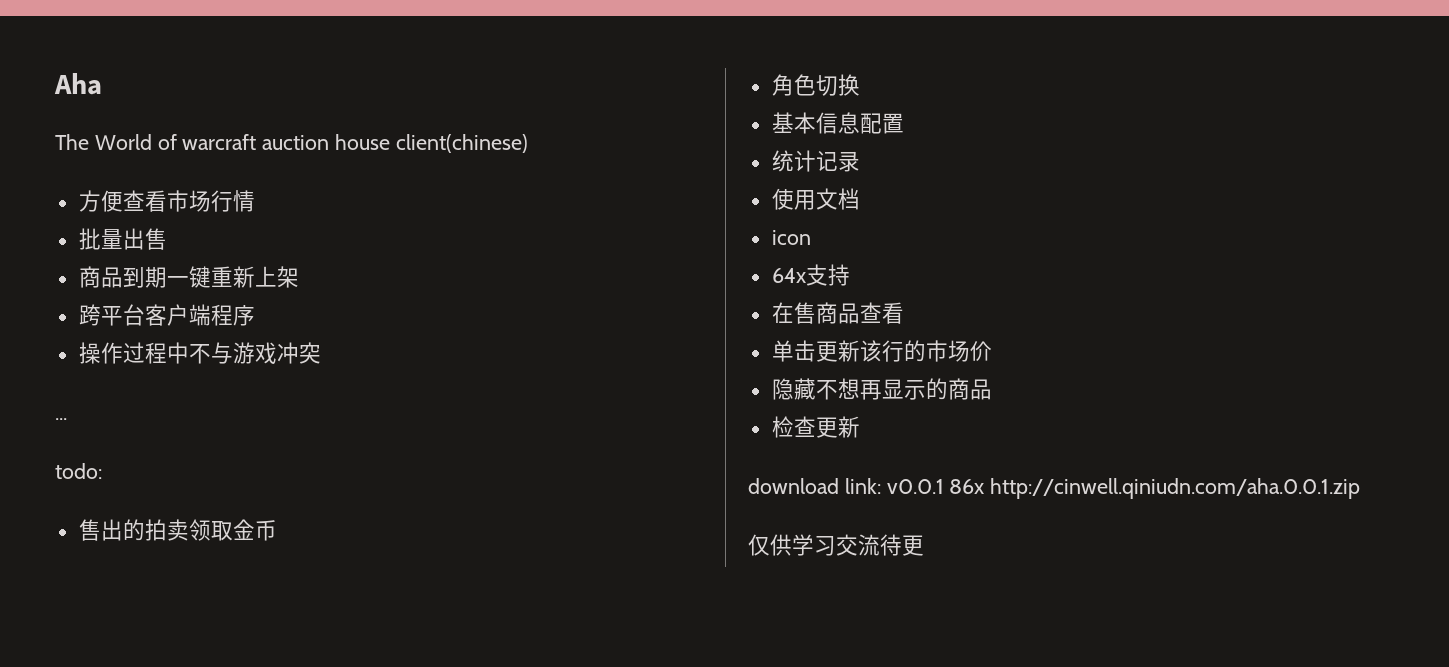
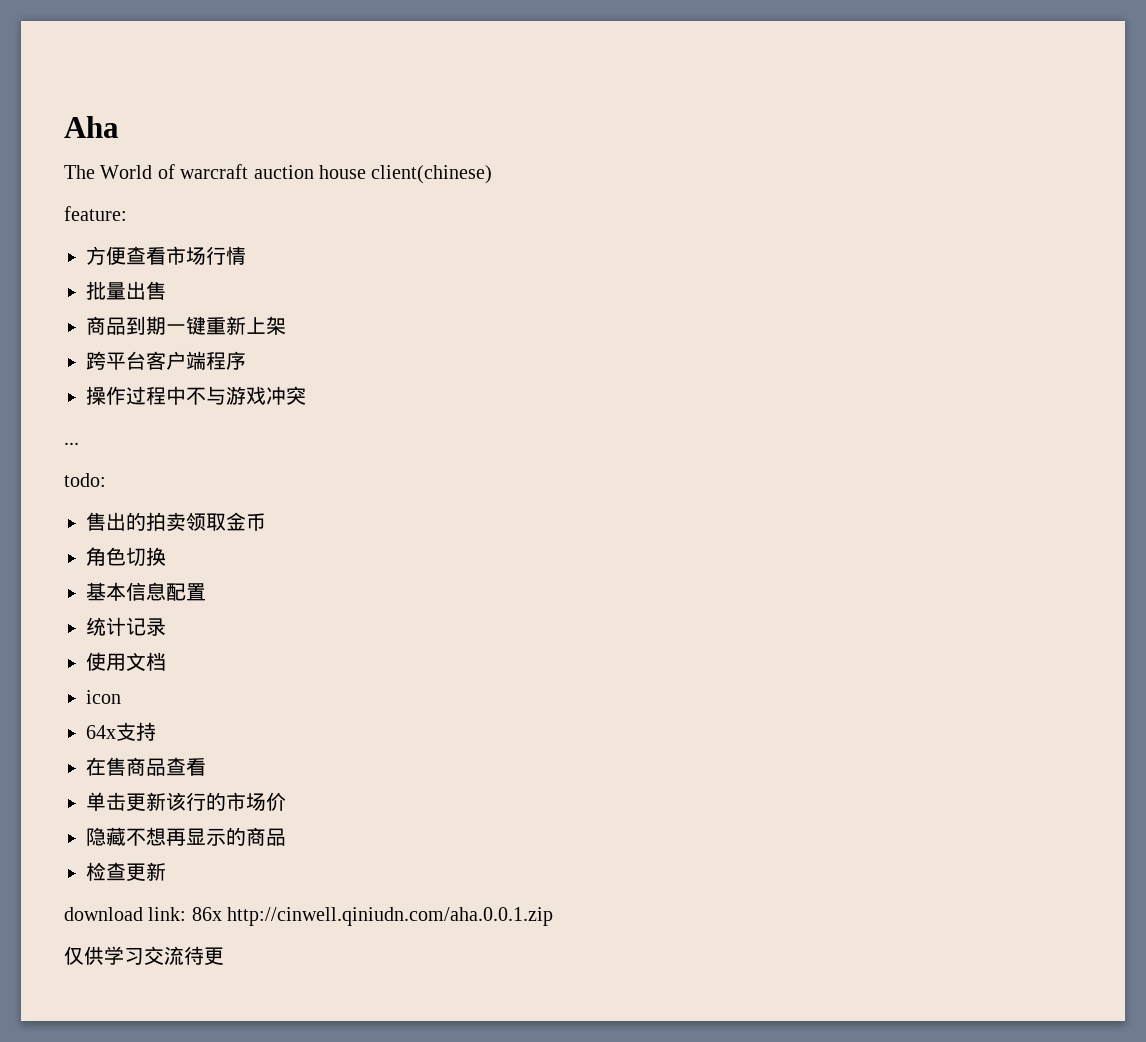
+ feature:
- download link: v0.0.1 86x http://cinwell.qiniudn.com/aha.0.0.1.zip
+ download link: 86x http://cinwell.qiniudn.com/aha.0.0.1.zip

